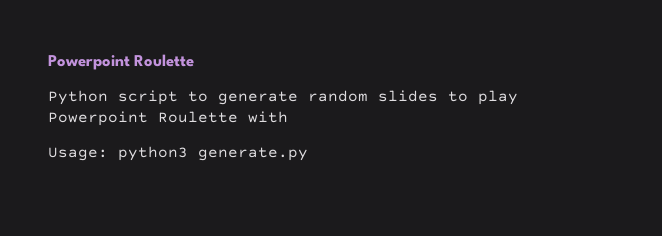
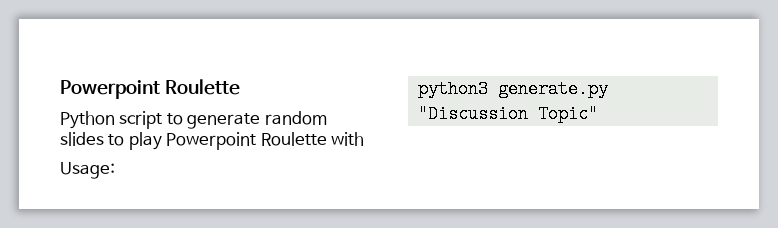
- Usage: python3 generate.py
+ Usage:
+ python3 generate.py "Discussion Topic"

